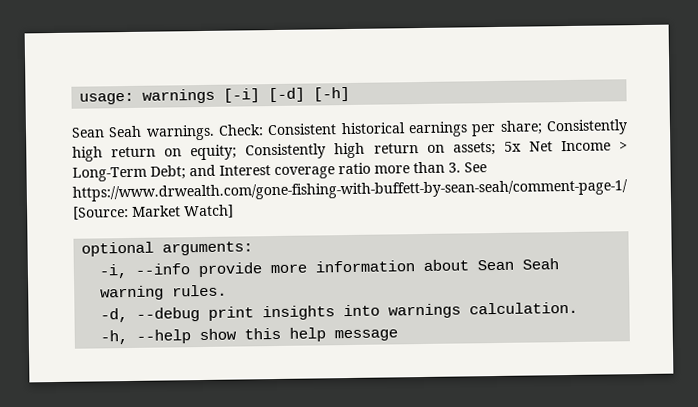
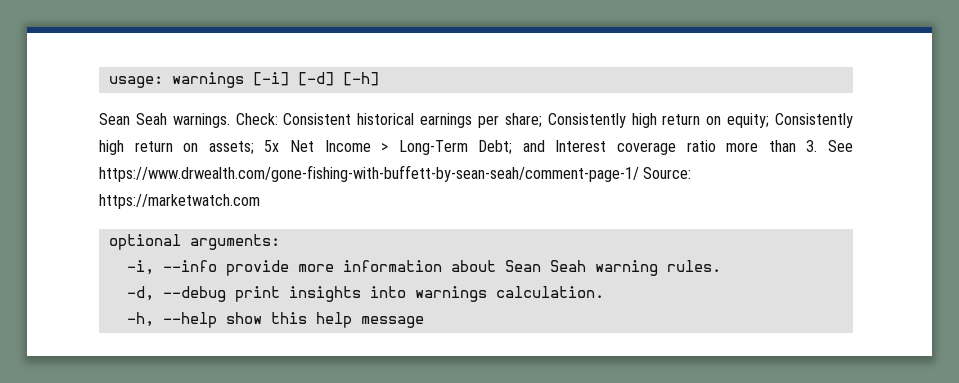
- Check: Consistent historical earnings per share; Consistently high return on equity; Consistently high return on assets; 5x Net Income > Long-Term Debt; and Interest coverage ratio more than 3. See https://www.drwealth.com/gone-fishing-with-buffett-by-sean-seah/comment-page-1/ [Source: Market Watch]
+ Check: Consistent historical earnings per share; Consistently high return on equity; Consistently high return on assets; 5x Net Income > Long-Term Debt; and Interest coverage ratio more than 3. See https://www.drwealth.com/gone-fishing-with-buffett-by-sean-seah/comment-page-1/ Source: https://marketwatch.com

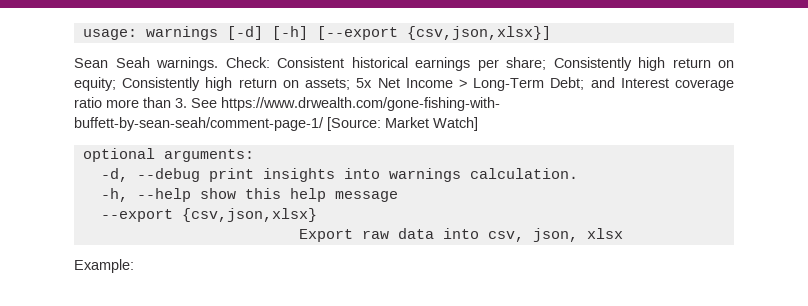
- usage: warnings [-i] [-d] [-h]
+ usage: warnings [-d] [-h] [--export {csv,json,xlsx}]
- Check: Consistent historical earnings per share; Consistently high return on equity; Consistently high return on assets; 5x Net Income > Long-Term Debt; and Interest coverage ratio more than 3. See https://www.drwealth.com/gone-fishing-with-buffett-by-sean-seah/comment-page-1/ Source: https://marketwatch.com
+ Check: Consistent historical earnings per share; Consistently high return on equity; Consistently high return on assets; 5x Net Income > Long-Term Debt; and Interest coverage ratio more than 3. See https://www.drwealth.com/gone-fishing-with- buffett-by-sean-seah/comment-page-1/ [Source: Market Watch]
  optional arguments:
- -i, --info provide more information about Sean Seah warning rules.
+ --export {csv,json,xlsx}
+ Export raw data into csv, json, xlsx
+ Example:

